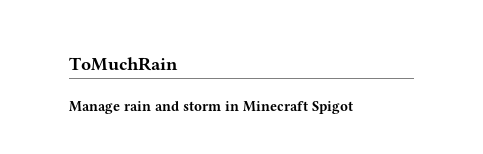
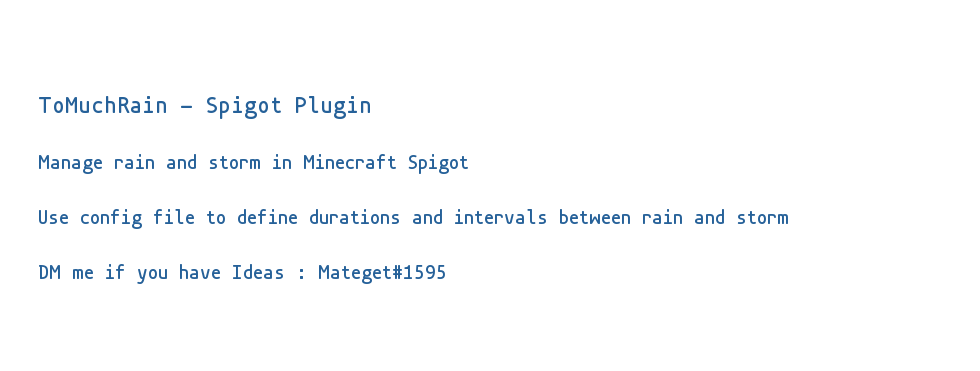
- ToMuchRain
+ ToMuchRain - Spigot Plugin
+ Use config file to define durations and intervals between rain and storm
+ DM me if you have Ideas : Mateget#1595

